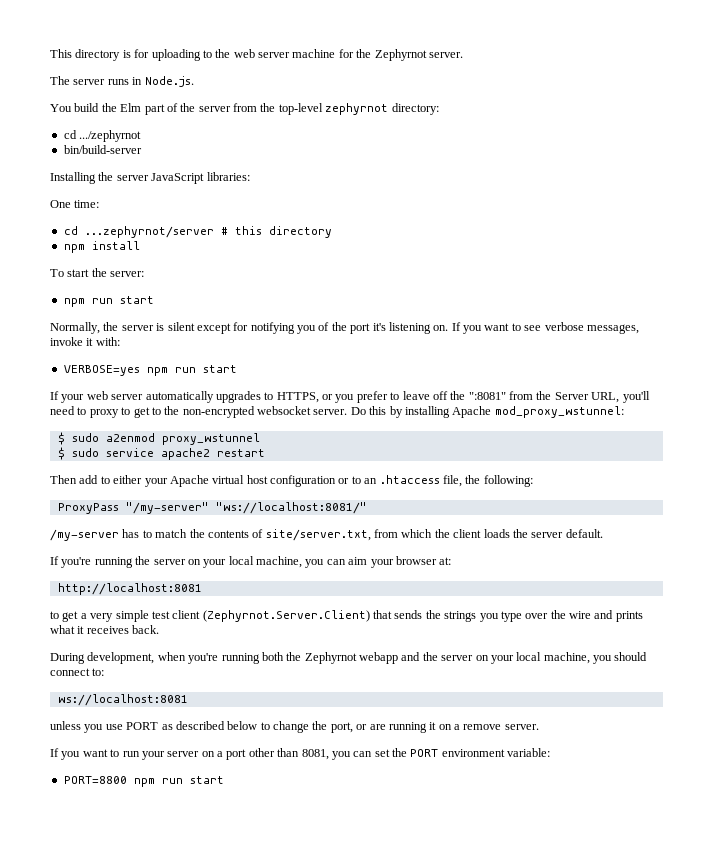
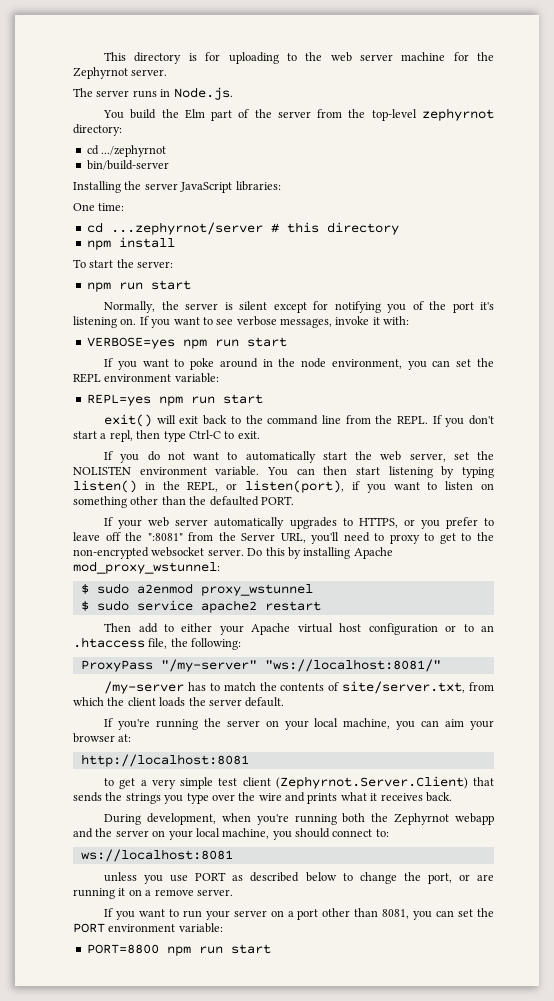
+ If you want to poke around in the node environment, you can set the REPL environment variable:
+ REPL=yes npm run start
+ exit() will exit back to the command line from the REPL. If you don't start a repl, then type Ctrl-C to exit.
+ If you do not want to automatically start the web server, set the NOLISTEN environment variable. You can then start listening by typing listen() in the REPL, or listen(port), if you want to listen on something other than the defaulted PORT.

